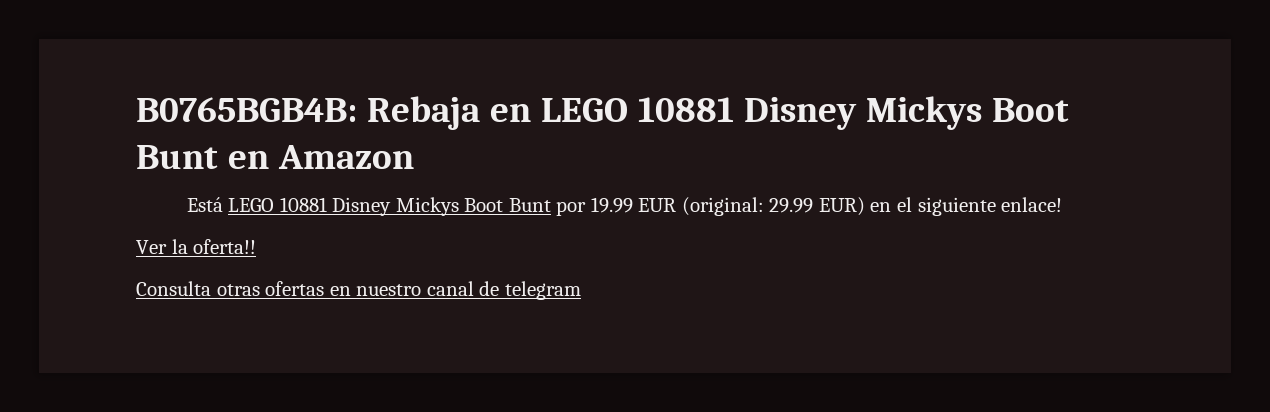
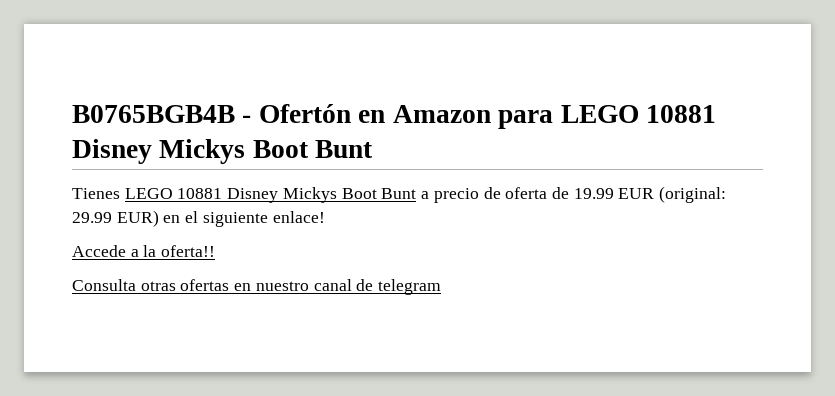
- B0765BGB4B: Rebaja en LEGO 10881 Disney Mickys Boot Bunt en Amazon
- Está LEGO 10881 Disney Mickys Boot Bunt por 19.99 EUR (original: 29.99 EUR) en el siguiente enlace!
+ B0765BGB4B - Ofertón en Amazon para LEGO 10881 Disney Mickys Boot Bunt
+ Tienes LEGO 10881 Disney Mickys Boot Bunt a precio de oferta de 19.99 EUR (original: 29.99 EUR) en el siguiente enlace!
- Ver la oferta!!
+ Accede a la oferta!!

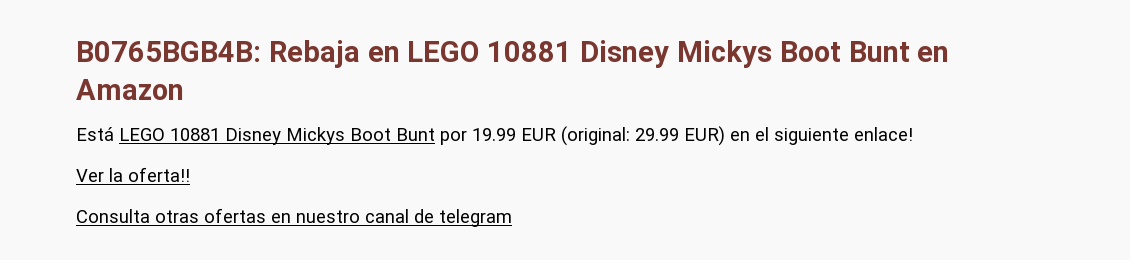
- B0765BGB4B - Ofertón en Amazon para LEGO 10881 Disney Mickys Boot Bunt
- Tienes LEGO 10881 Disney Mickys Boot Bunt a precio de oferta de 19.99 EUR (original: 29.99 EUR) en el siguiente enlace!
+ B0765BGB4B: Rebaja en LEGO 10881 Disney Mickys Boot Bunt en Amazon
+ Está LEGO 10881 Disney Mickys Boot Bunt por 19.99 EUR (original: 29.99 EUR) en el siguiente enlace!
- Accede a la oferta!!
+ Ver la oferta!!

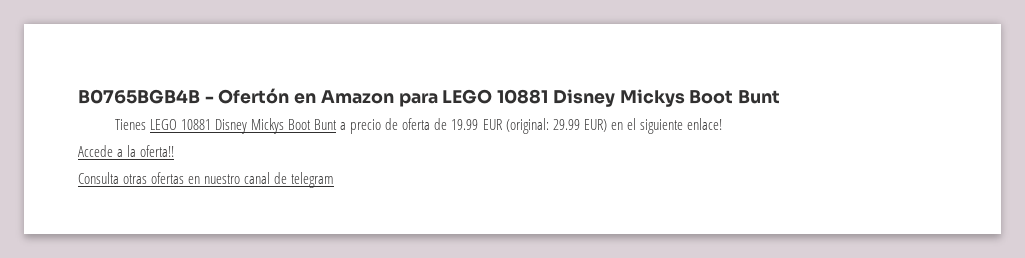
- B0765BGB4B: Rebaja en LEGO 10881 Disney Mickys Boot Bunt en Amazon
- Está LEGO 10881 Disney Mickys Boot Bunt por 19.99 EUR (original: 29.99 EUR) en el siguiente enlace!
+ B0765BGB4B - Ofertón en Amazon para LEGO 10881 Disney Mickys Boot Bunt
+ Tienes LEGO 10881 Disney Mickys Boot Bunt a precio de oferta de 19.99 EUR (original: 29.99 EUR) en el siguiente enlace!
- Ver la oferta!!
+ Accede a la oferta!!

